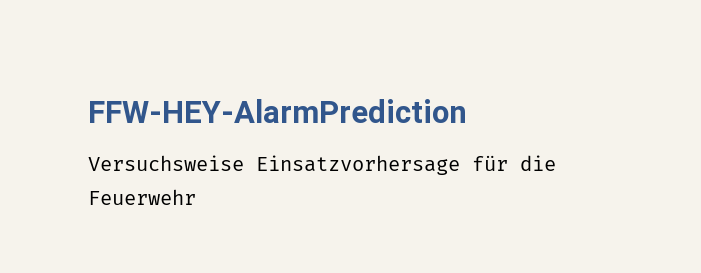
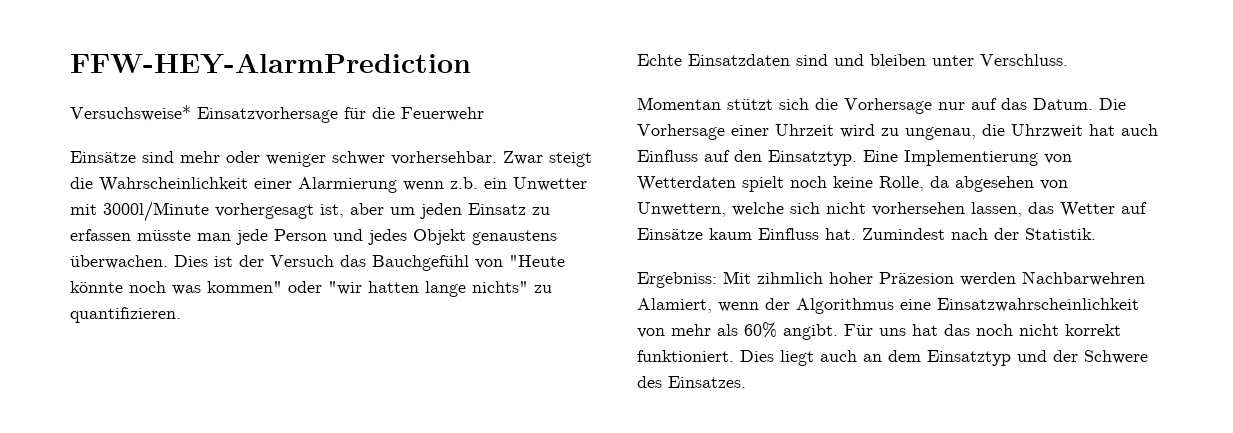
- Versuchsweise Einsatzvorhersage für die Feuerwehr
+ Versuchsweise* Einsatzvorhersage für die Feuerwehr
+ Einsätze sind mehr oder weniger schwer vorhersehbar. Zwar steigt die Wahrscheinlichkeit einer Alarmierung wenn z.b. ein Unwetter mit 3000l/Minute vorhergesagt ist, aber um jeden Einsatz zu erfassen müsste man jede Person und jedes Objekt genaustens überwachen. Dies ist der Versuch das Bauchgefühl von "Heute könnte noch was kommen" oder "wir hatten lange nichts" zu quantifizieren.
+ Echte Einsatzdaten sind und bleiben unter Verschluss.
+ Momentan stützt sich die Vorhersage nur auf das Datum. Die Vorhersage einer Uhrzeit wird zu ungenau, die Uhrzweit hat auch Einfluss auf den Einsatztyp. Eine Implementierung von Wetterdaten spielt noch keine Rolle, da abgesehen von Unwettern, welche sich nicht vorhersehen lassen, das Wetter auf Einsätze kaum Einfluss hat. Zumindest nach der Statistik.
+ Ergebniss: Mit zihmlich hoher Präzesion werden Nachbarwehren Alamiert, wenn der Algorithmus eine Einsatzwahrscheinlichkeit von mehr als 60% angibt. Für uns hat das noch nicht korrekt funktioniert. Dies liegt auch an dem Einsatztyp und der Schwere des Einsatzes.

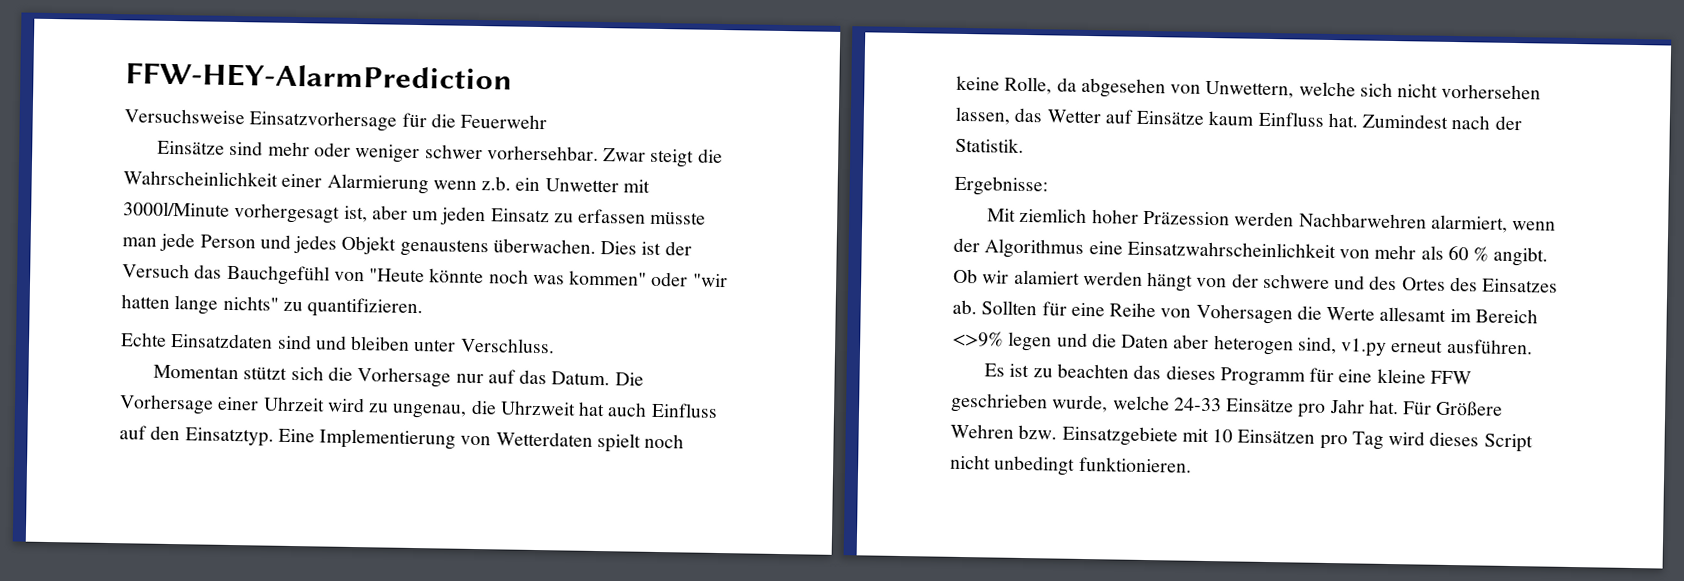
- Versuchsweise* Einsatzvorhersage für die Feuerwehr
+ Versuchsweise Einsatzvorhersage für die Feuerwehr
- Ergebniss: Mit zihmlich hoher Präzesion werden Nachbarwehren Alamiert, wenn der Algorithmus eine Einsatzwahrscheinlichkeit von mehr als 60% angibt. Für uns hat das noch nicht korrekt funktioniert. Dies liegt auch an dem Einsatztyp und der Schwere des Einsatzes.
+ Ergebnisse:
+ Mit ziemlich hoher Präzession werden Nachbarwehren alarmiert, wenn der Algorithmus eine Einsatzwahrscheinlichkeit von mehr als 60 % angibt. Ob wir alamiert werden hängt von der schwere und des Ortes des Einsatzes ab. Sollten für eine Reihe von Vohersagen die Werte allesamt im Bereich <>9% legen und die Daten aber heterogen sind, v1.py erneut ausführen.
+ Es ist zu beachten das dieses Programm für eine kleine FFW geschrieben wurde, welche 24-33 Einsätze pro Jahr hat. Für Größere Wehren bzw. Einsatzgebiete mit 10 Einsätzen pro Tag wird dieses Script nicht unbedingt funktionieren.

